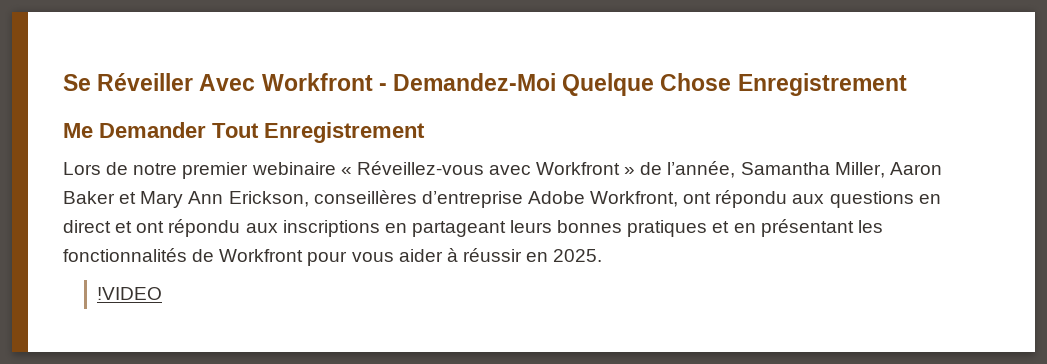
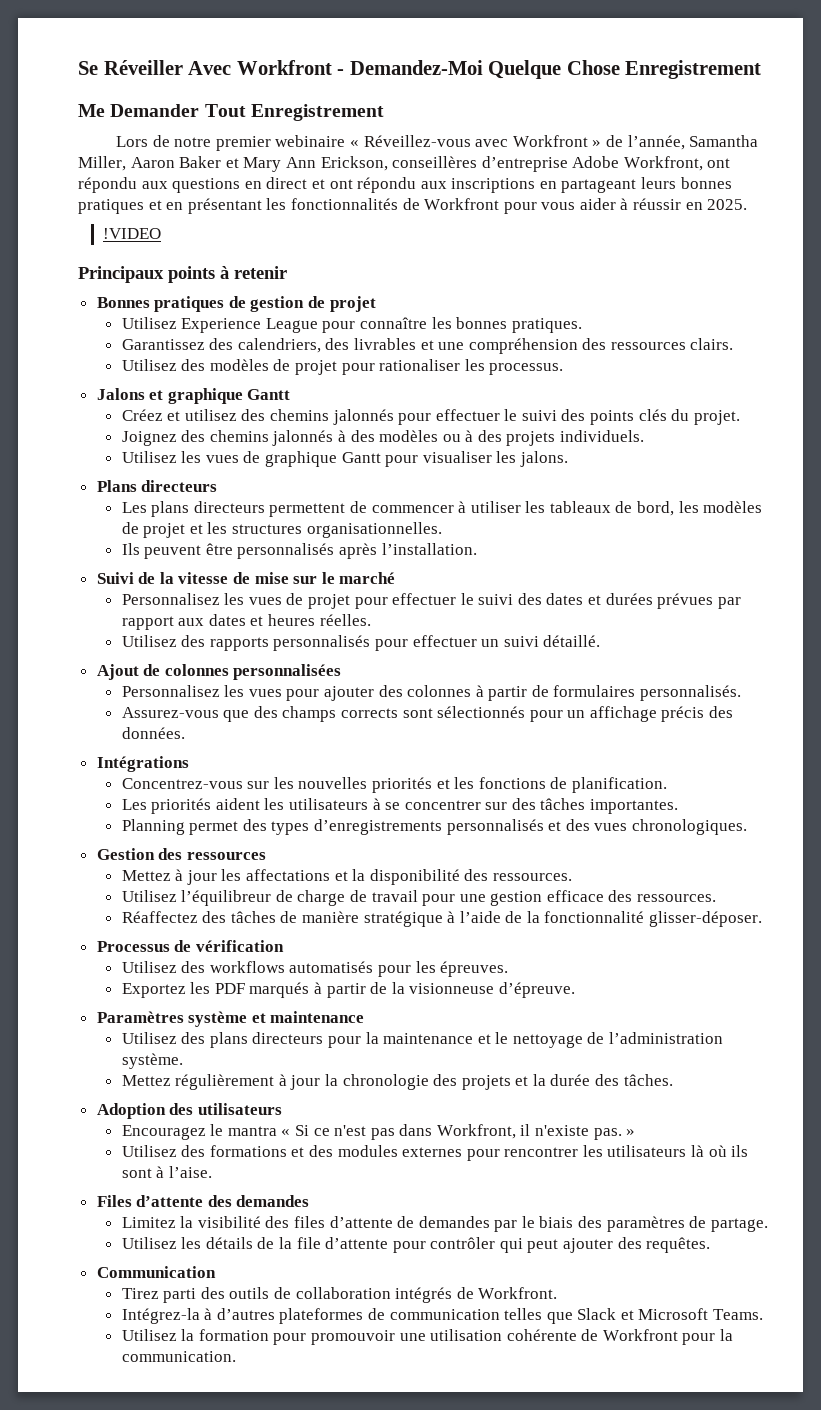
+ Principaux points à retenir
+ Bonnes pratiques de gestion de projet
+ Utilisez Experience League pour connaître les bonnes pratiques.
+ Garantissez des calendriers, des livrables et une compréhension des ressources clairs.
+ Utilisez des modèles de projet pour rationaliser les processus.
+ Jalons et graphique Gantt
+ Créez et utilisez des chemins jalonnés pour effectuer le suivi des points clés du projet.
+ Joignez des chemins jalonnés à des modèles ou à des projets individuels.
+ Utilisez les vues de graphique Gantt pour visualiser les jalons.
+ Plans directeurs
+ Les plans directeurs permettent de commencer à utiliser les tableaux de bord, les modèles de projet et les structures organisationnelles.
+ Ils peuvent être personnalisés après l’installation.
+ Suivi de la vitesse de mise sur le marché
+ Personnalisez les vues de projet pour effectuer le suivi des dates et durées prévues par rapport aux dates et heures réelles.
+ Utilisez des rapports personnalisés pour effectuer un suivi détaillé.
+ Ajout de colonnes personnalisées
+ Personnalisez les vues pour ajouter des colonnes à partir de formulaires personnalisés.
+ Assurez-vous que des champs corrects sont sélectionnés pour un affichage précis des données.
+ Intégrations
+ Concentrez-vous sur les nouvelles priorités et les fonctions de planification.
+ Les priorités aident les utilisateurs à se concentrer sur des tâches importantes.
+ Planning permet des types d’enregistrements personnalisés et des vues chronologiques.
+ Gestion des ressources
+ Mettez à jour les affectations et la disponibilité des ressources.
+ Utilisez l’équilibreur de charge de travail pour une gestion efficace des ressources.
+ Réaffectez des tâches de manière stratégique à l’aide de la fonctionnalité glisser-déposer.
+ Processus de vérification
+ Utilisez des workflows automatisés pour les épreuves.
+ Exportez les PDF marqués à partir de la visionneuse d’épreuve.
+ Paramètres système et maintenance
+ Utilisez des plans directeurs pour la maintenance et le nettoyage de l’administration système.
+ Mettez régulièrement à jour la chronologie des projets et la durée des tâches.
+ Adoption des utilisateurs
+ Encouragez le mantra « Si ce n'est pas dans Workfront, il n'existe pas. »
+ Utilisez des formations et des modules externes pour rencontrer les utilisateurs là où ils sont à l’aise.
+ Files d’attente des demandes
+ Limitez la visibilité des files d’attente de demandes par le biais des paramètres de partage.
+ Utilisez les détails de la file d’attente pour contrôler qui peut ajouter des requêtes.
+ Communication
+ Tirez parti des outils de collaboration intégrés de Workfront.
+ Intégrez-la à d’autres plateformes de communication telles que Slack et Microsoft Teams.
+ Utilisez la formation pour promouvoir une utilisation cohérente de Workfront pour la communication.

